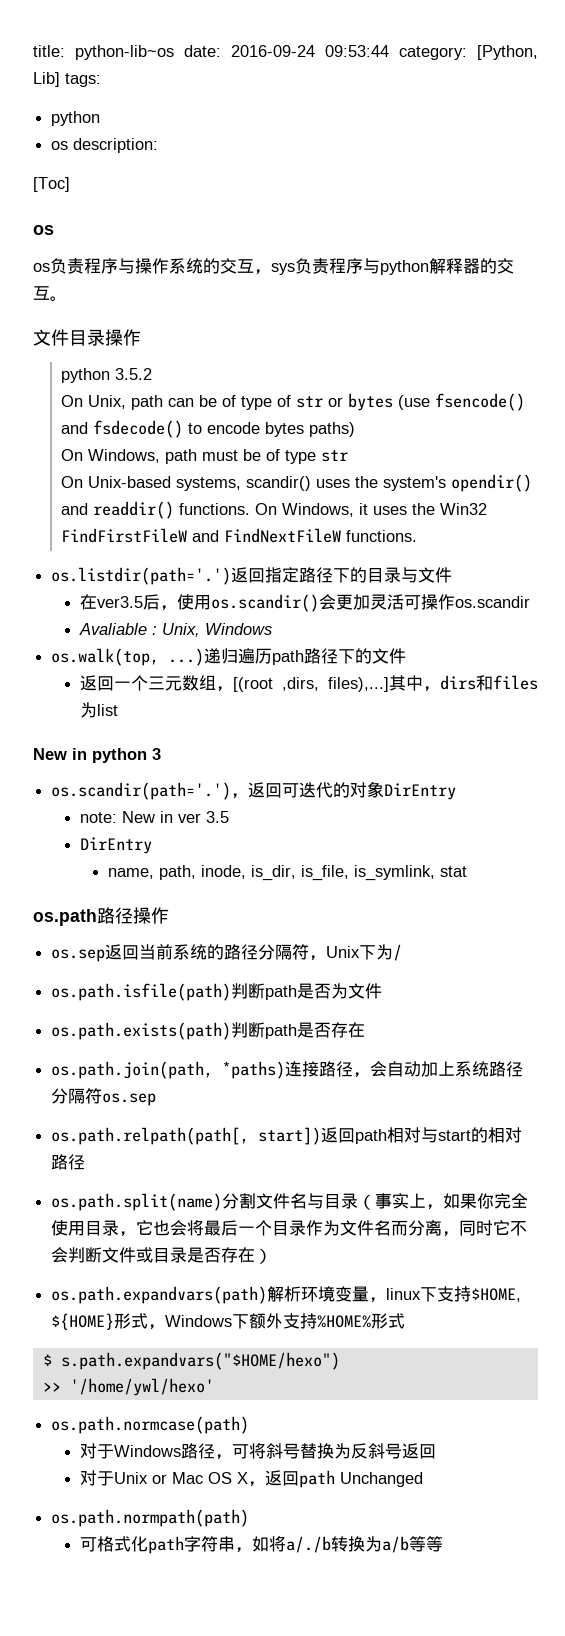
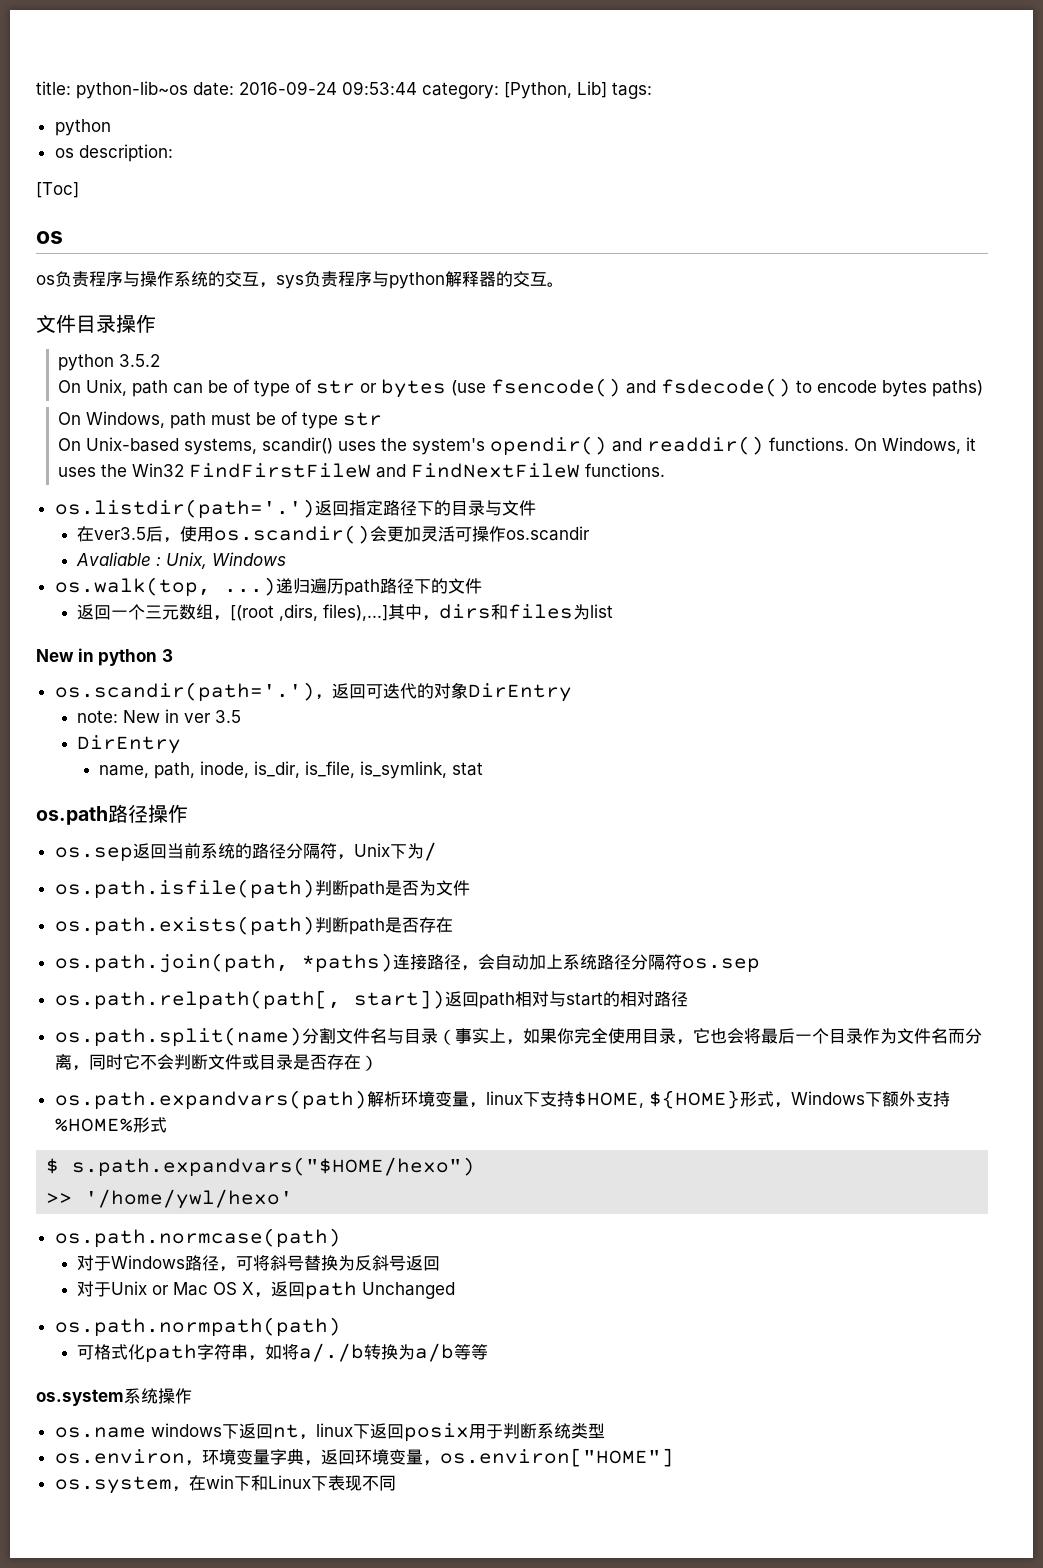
+ os.system系统操作
+ os.name windows下返回nt，linux下返回posix用于判断系统类型
+ os.environ，环境变量字典，返回环境变量，os.environ["HOME"]
+ os.system，在win下和Linux下表现不同

